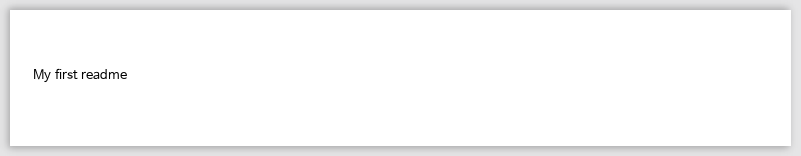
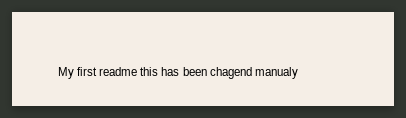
- My first readme
+ My first readme this has been chagend manualy

